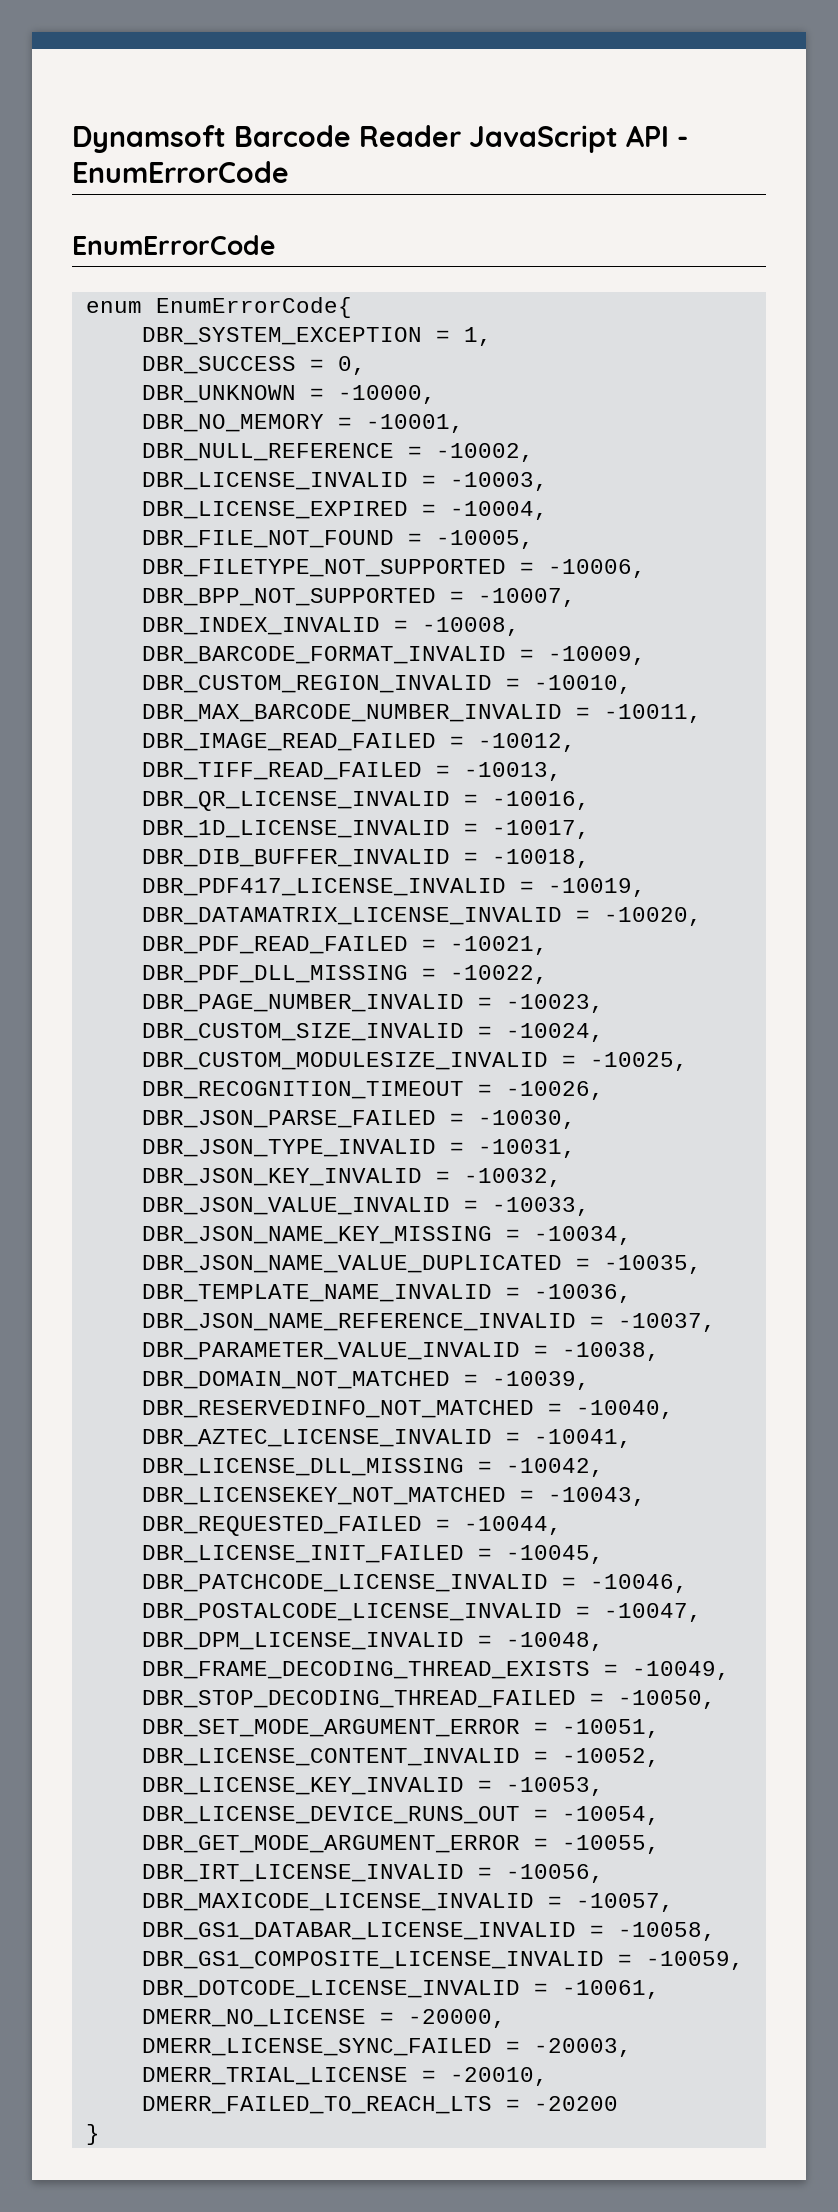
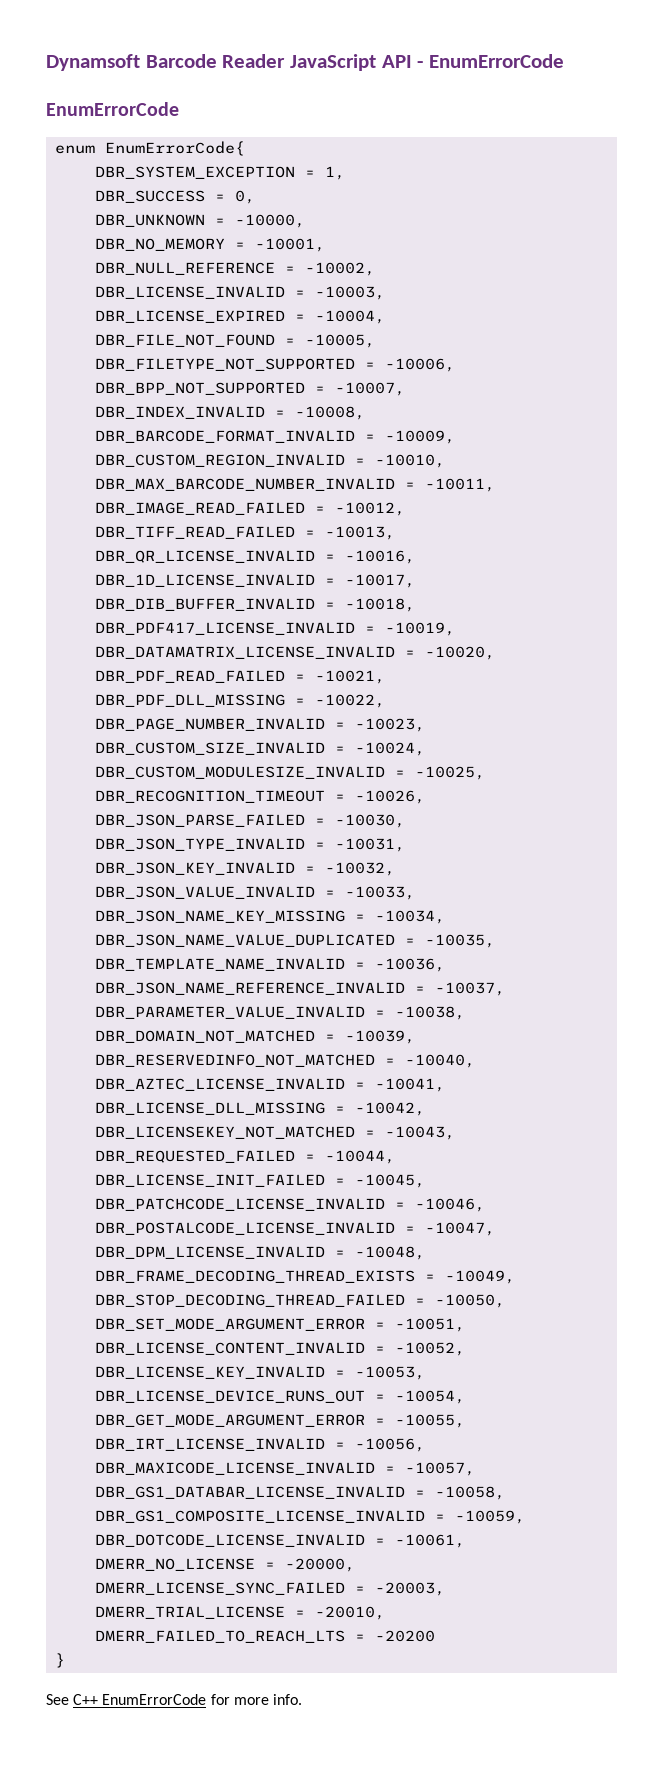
+ See C++ EnumErrorCode for more info.

